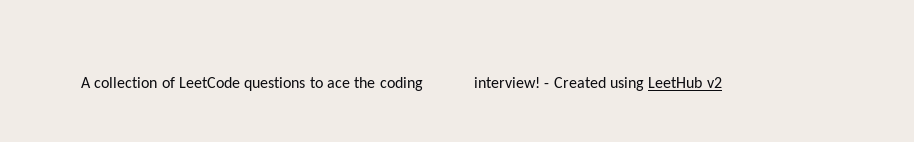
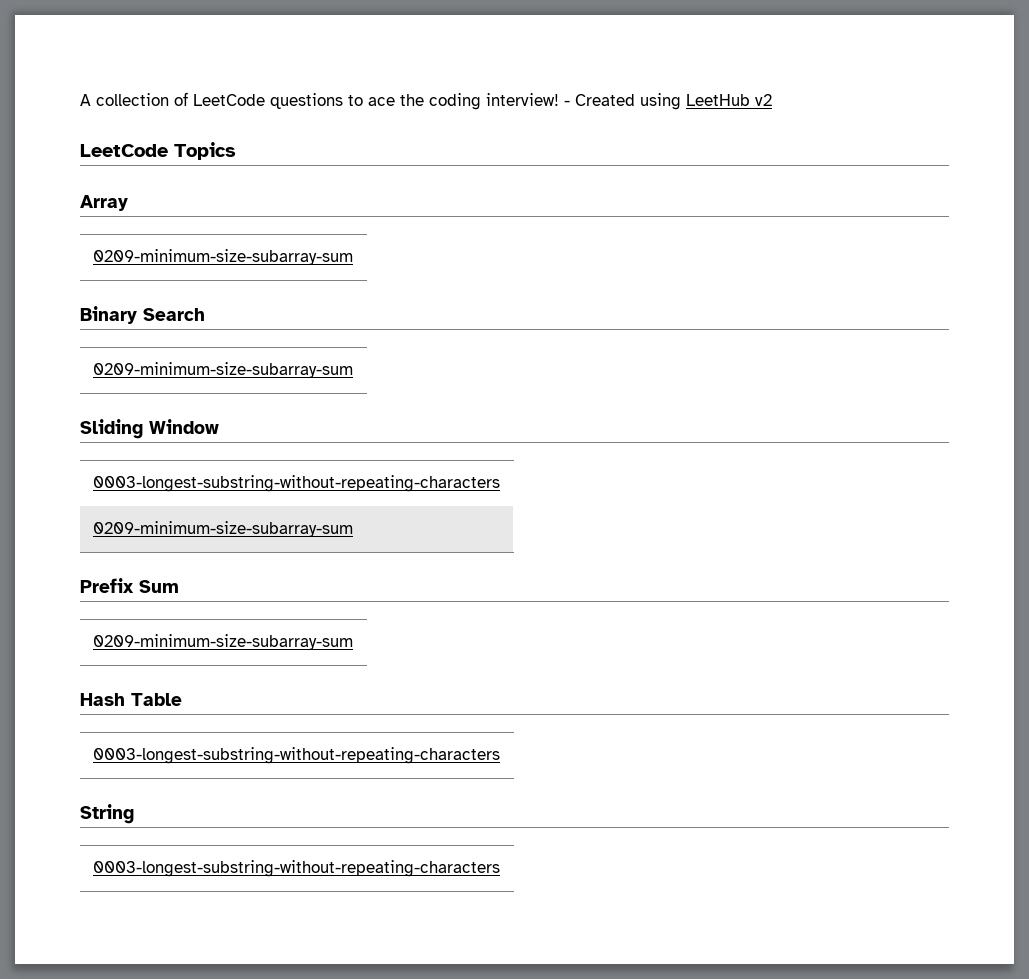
+ LeetCode Topics
+ Array
+ 0209-minimum-size-subarray-sum
+ Binary Search
+ 0209-minimum-size-subarray-sum
+ Sliding Window
+ 0003-longest-substring-without-repeating-characters
+ 0209-minimum-size-subarray-sum
+ Prefix Sum
+ 0209-minimum-size-subarray-sum
+ Hash Table
+ 0003-longest-substring-without-repeating-characters
+ String
+ 0003-longest-substring-without-repeating-characters

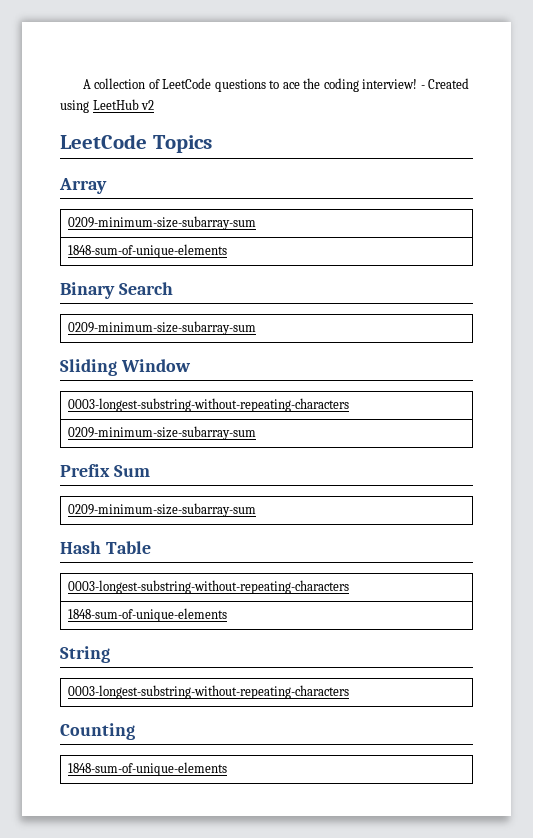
  Array
  0209-minimum-size-subarray-sum
+ 1848-sum-of-unique-elements
  Hash Table
  0003-longest-substring-without-repeating-characters
+ 1848-sum-of-unique-elements
+ Counting
+ 1848-sum-of-unique-elements

